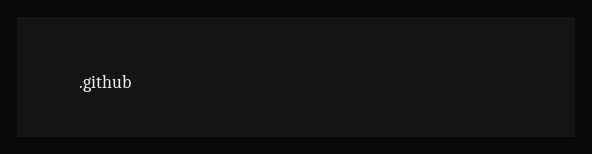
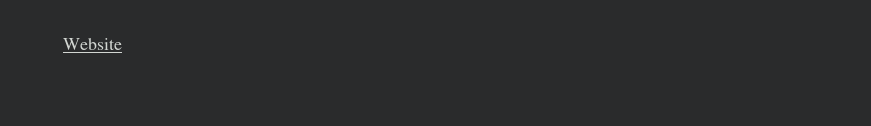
- .github
+ Website

